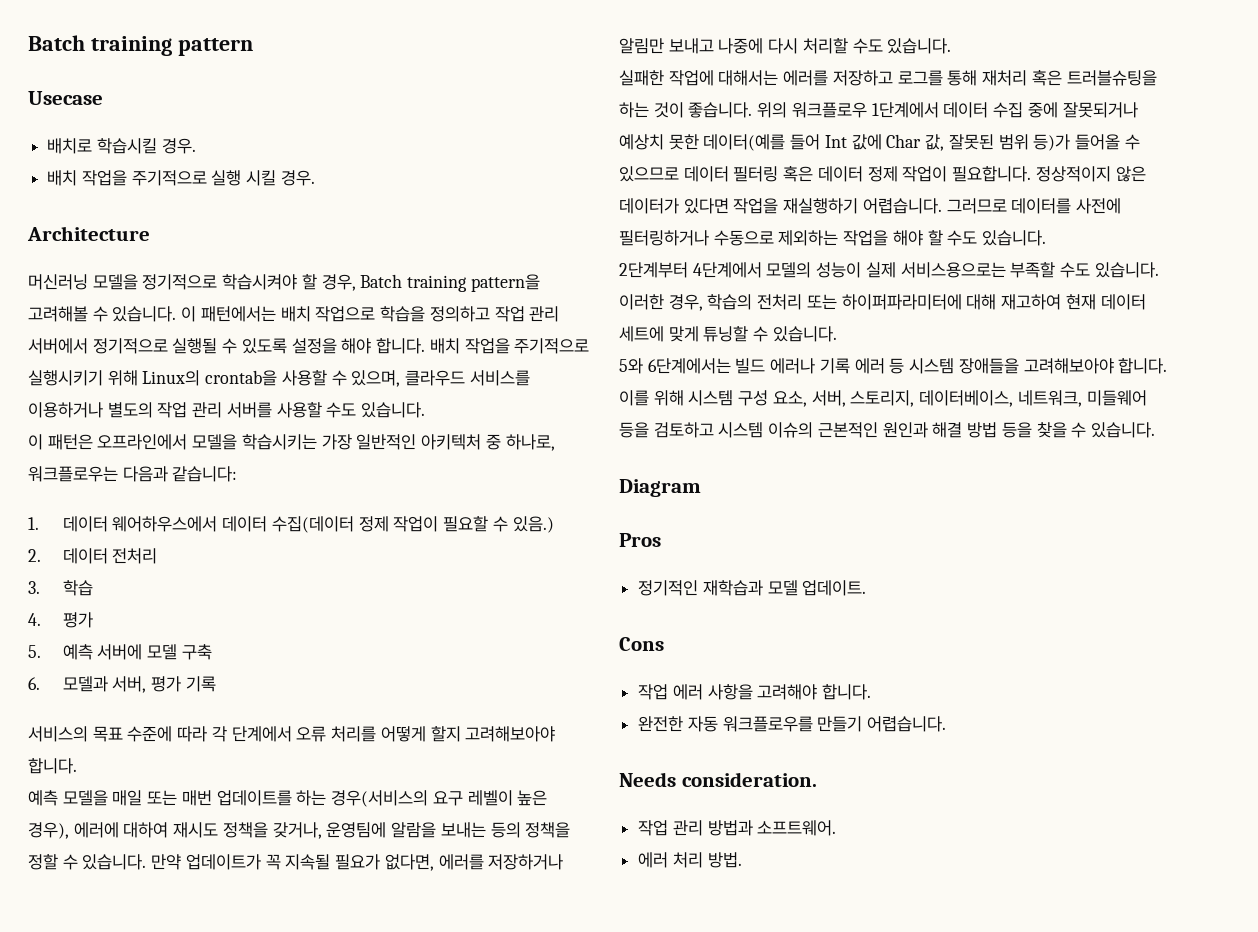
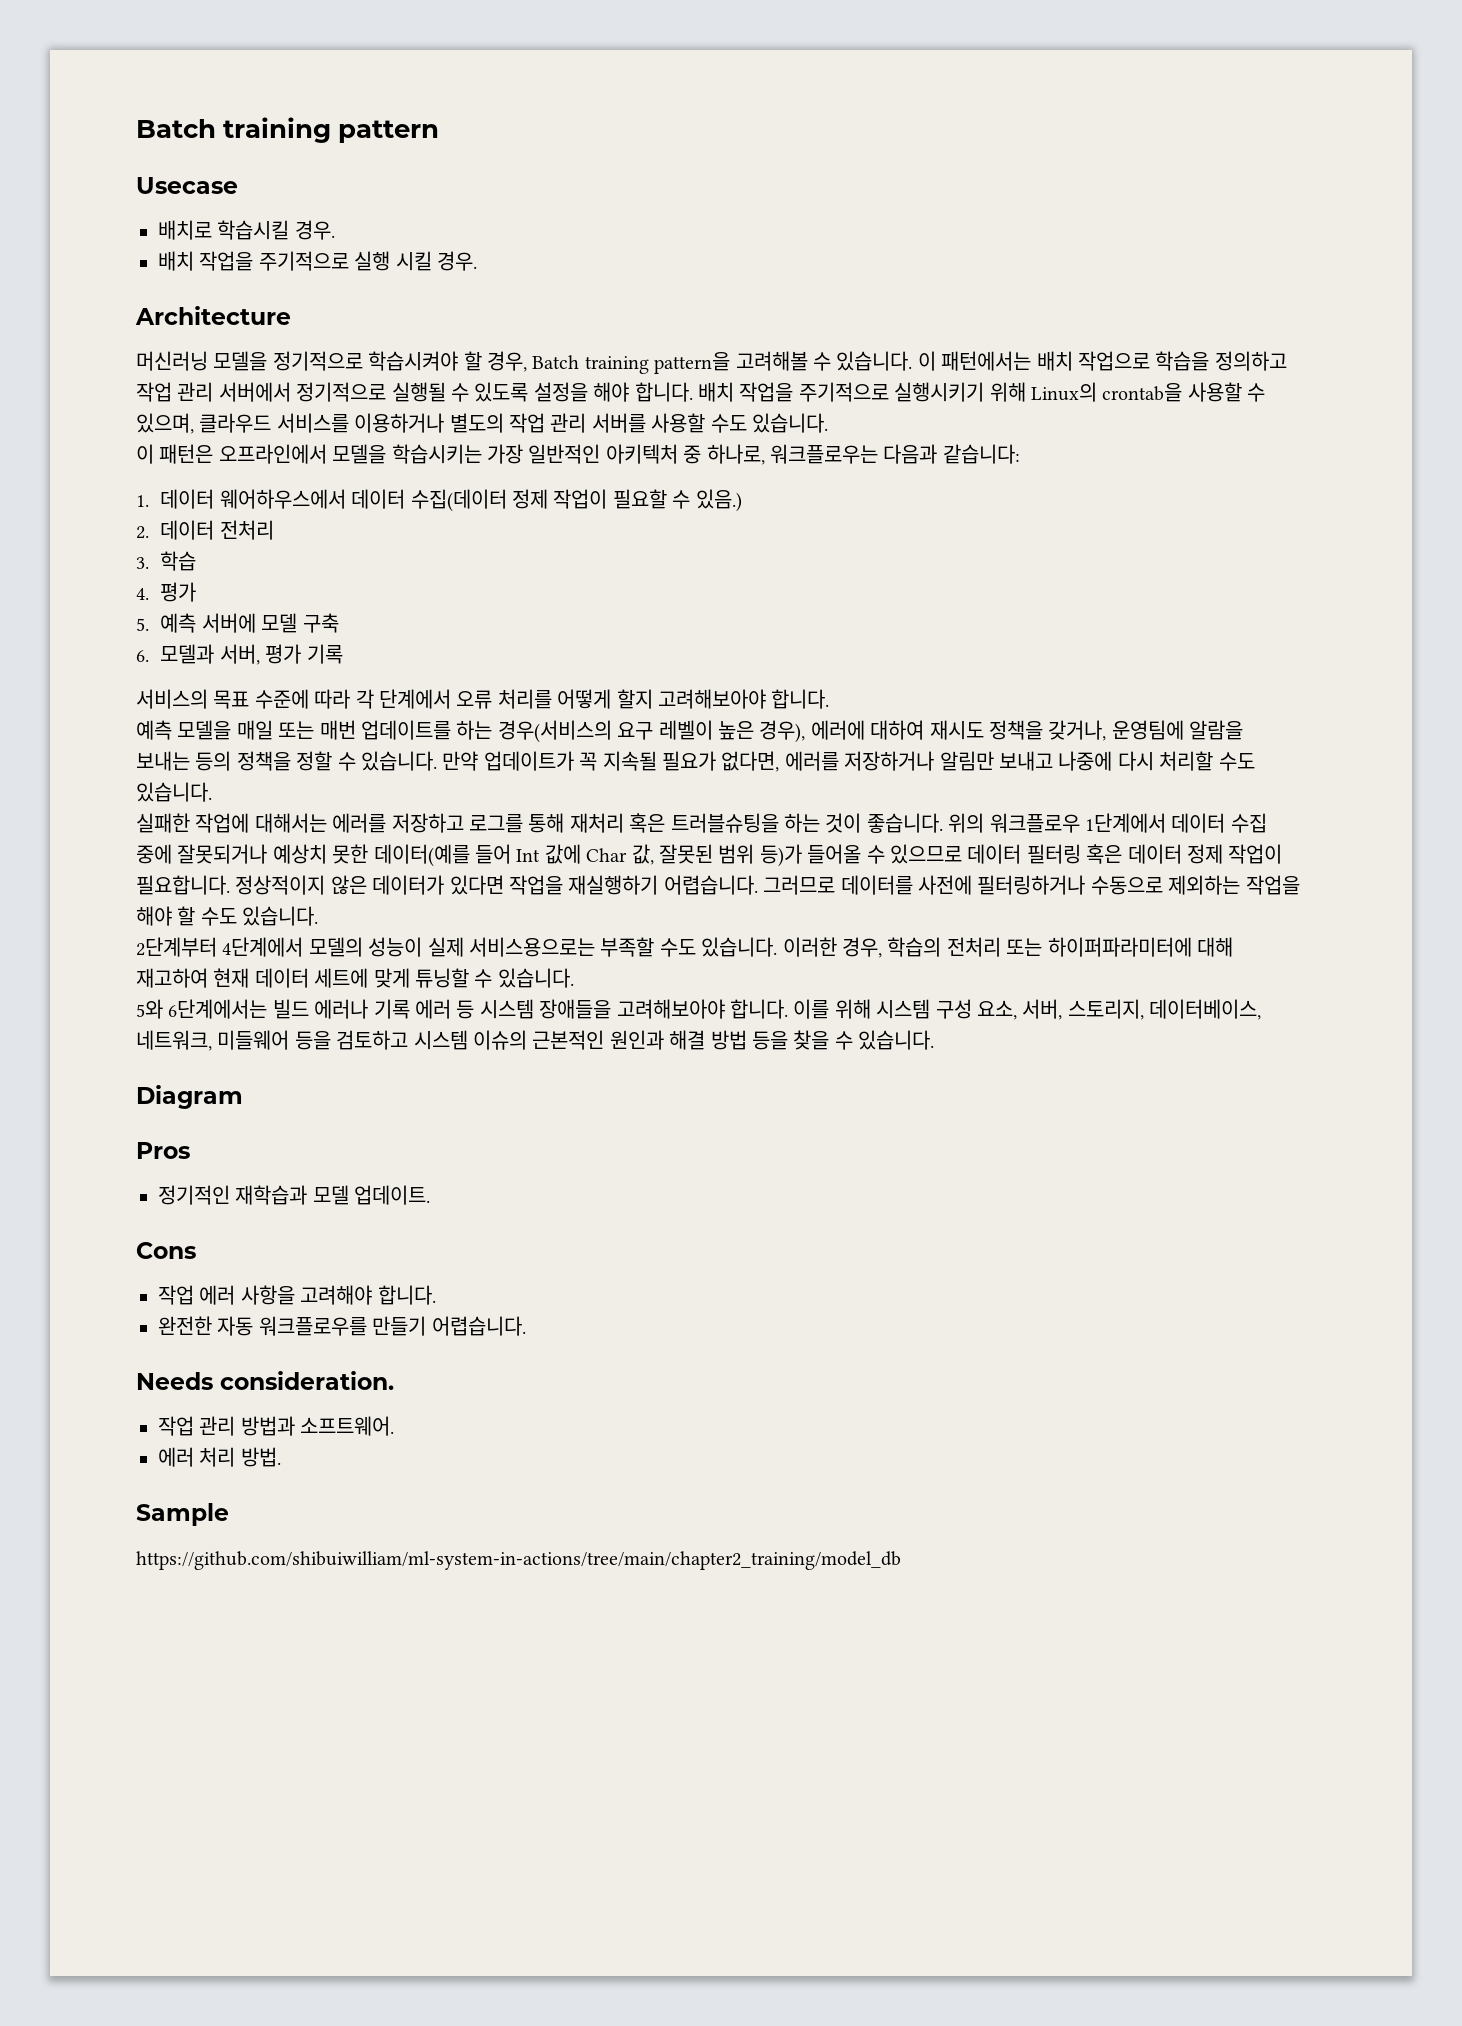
+ Sample
+ https://github.com/shibuiwilliam/ml-system-in-actions/tree/main/chapter2_training/model_db

